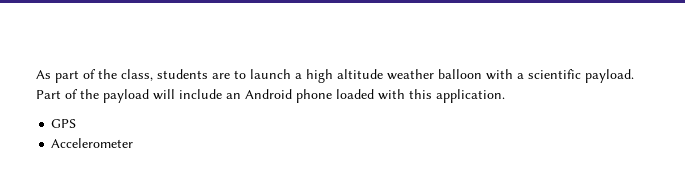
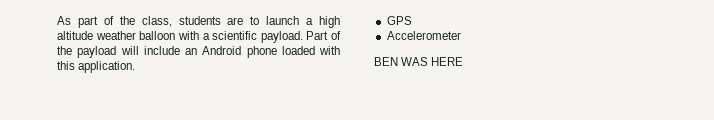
+ BEN WAS HERE

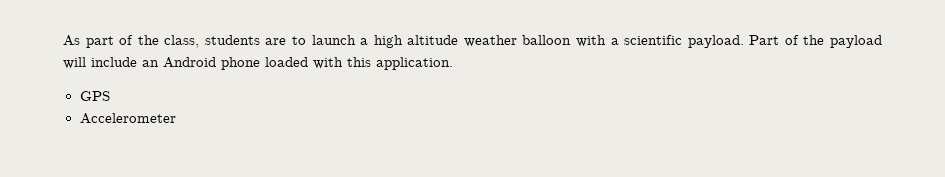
- BEN WAS HERE

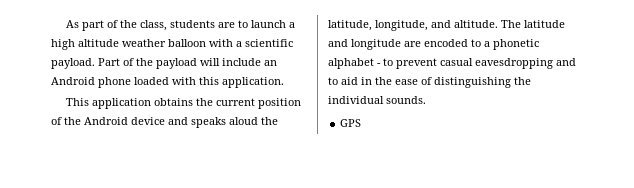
+ This application obtains the current position of the Android device and speaks aloud the latitude, longitude, and altitude. The latitude and longitude are encoded to a phonetic alphabet - to prevent casual eavesdropping and to aid in the ease of distinguishing the individual sounds.
- Accelerometer

